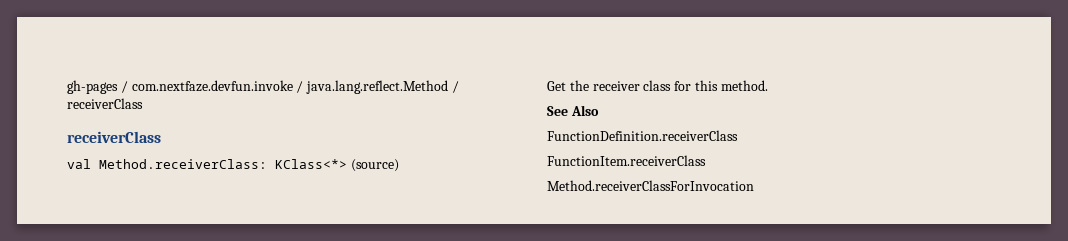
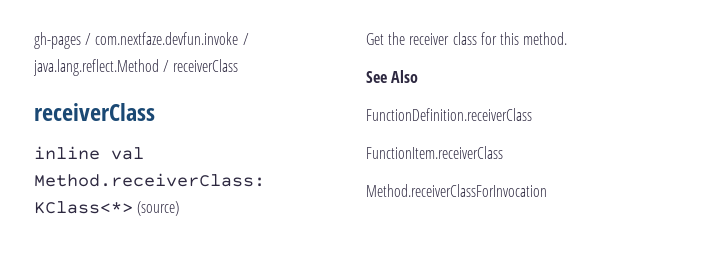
- val Method.receiverClass: KClass<*> (source)
+ inline val Method.receiverClass: KClass<*> (source)

